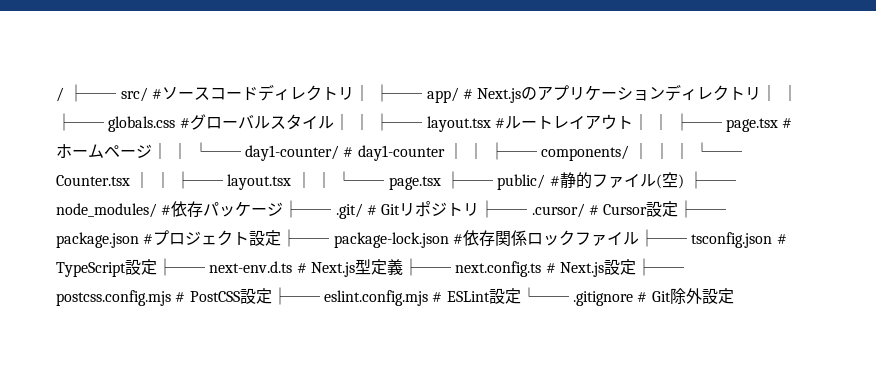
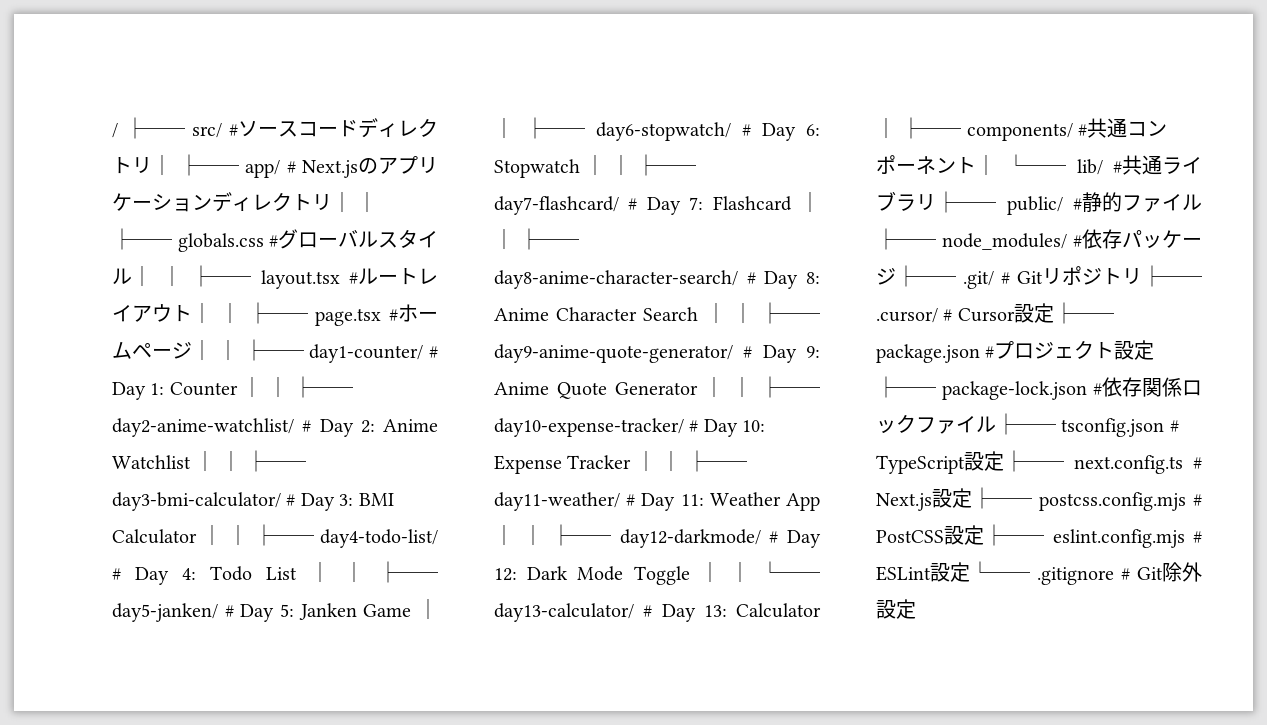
- / ├── src/ #ソースコードディレクトリ│ ├── app/ # Next.jsのアプリケーションディレクトリ│ │ ├── globals.css #グローバルスタイル│ │ ├── layout.tsx #ルートレイアウト│ │ ├── page.tsx #ホームページ│ │ └── day1-counter/ # day1-counter │ │ ├── components/ │ │ │ └── Counter.tsx │ │ ├── layout.tsx │ │ └── page.tsx ├── public/ #静的ファイル(空) ├── node_modules/ #依存パッケージ├── .git/ # Gitリポジトリ├── .cursor/ # Cursor設定├── package.json #プロジェクト設定├── package-lock.json #依存関係ロックファイル├── tsconfig.json # TypeScript設定├── next-env.d.ts # Next.js型定義├── next.config.ts # Next.js設定├── postcss.config.mjs # PostCSS設定├── eslint.config.mjs # ESLint設定└── .gitignore # Git除外設定
+ / ├── src/ #ソースコードディレクトリ│ ├── app/ # Next.jsのアプリケーションディレクトリ│ │ ├── globals.css #グローバルスタイル│ │ ├── layout.tsx #ルートレイアウト│ │ ├── page.tsx #ホームページ│ │ ├── day1-counter/ # Day 1: Counter │ │ ├── day2-anime-watchlist/ # Day 2: Anime Watchlist │ │ ├── day3-bmi-calculator/ # Day 3: BMI Calculator │ │ ├── day4-todo-list/ # Day 4: Todo List │ │ ├── day5-janken/ # Day 5: Janken Game │ │ ├── day6-stopwatch/ # Day 6: Stopwatch │ │ ├── day7-flashcard/ # Day 7: Flashcard │ │ ├── day8-anime-character-search/ # Day 8: Anime Character Search │ │ ├── day9-anime-quote-generator/ # Day 9: Anime Quote Generator │ │ ├── day10-expense-tracker/ # Day 10: Expense Tracker │ │ ├── day11-weather/ # Day 11: Weather App │ │ ├── day12-darkmode/ # Day 12: Dark Mode Toggle │ │ └── day13-calculator/ # Day 13: Calculator │ ├── components/ #共通コンポーネント│ └── lib/ #共通ライブラリ├── public/ #静的ファイル├── node_modules/ #依存パッケージ├── .git/ # Gitリポジトリ├── .cursor/ # Cursor設定├── package.json #プロジェクト設定├── package-lock.json #依存関係ロックファイル├── tsconfig.json # TypeScript設定├── next.config.ts # Next.js設定├── postcss.config.mjs # PostCSS設定├── eslint.config.mjs # ESLint設定└── .gitignore # Git除外設定

